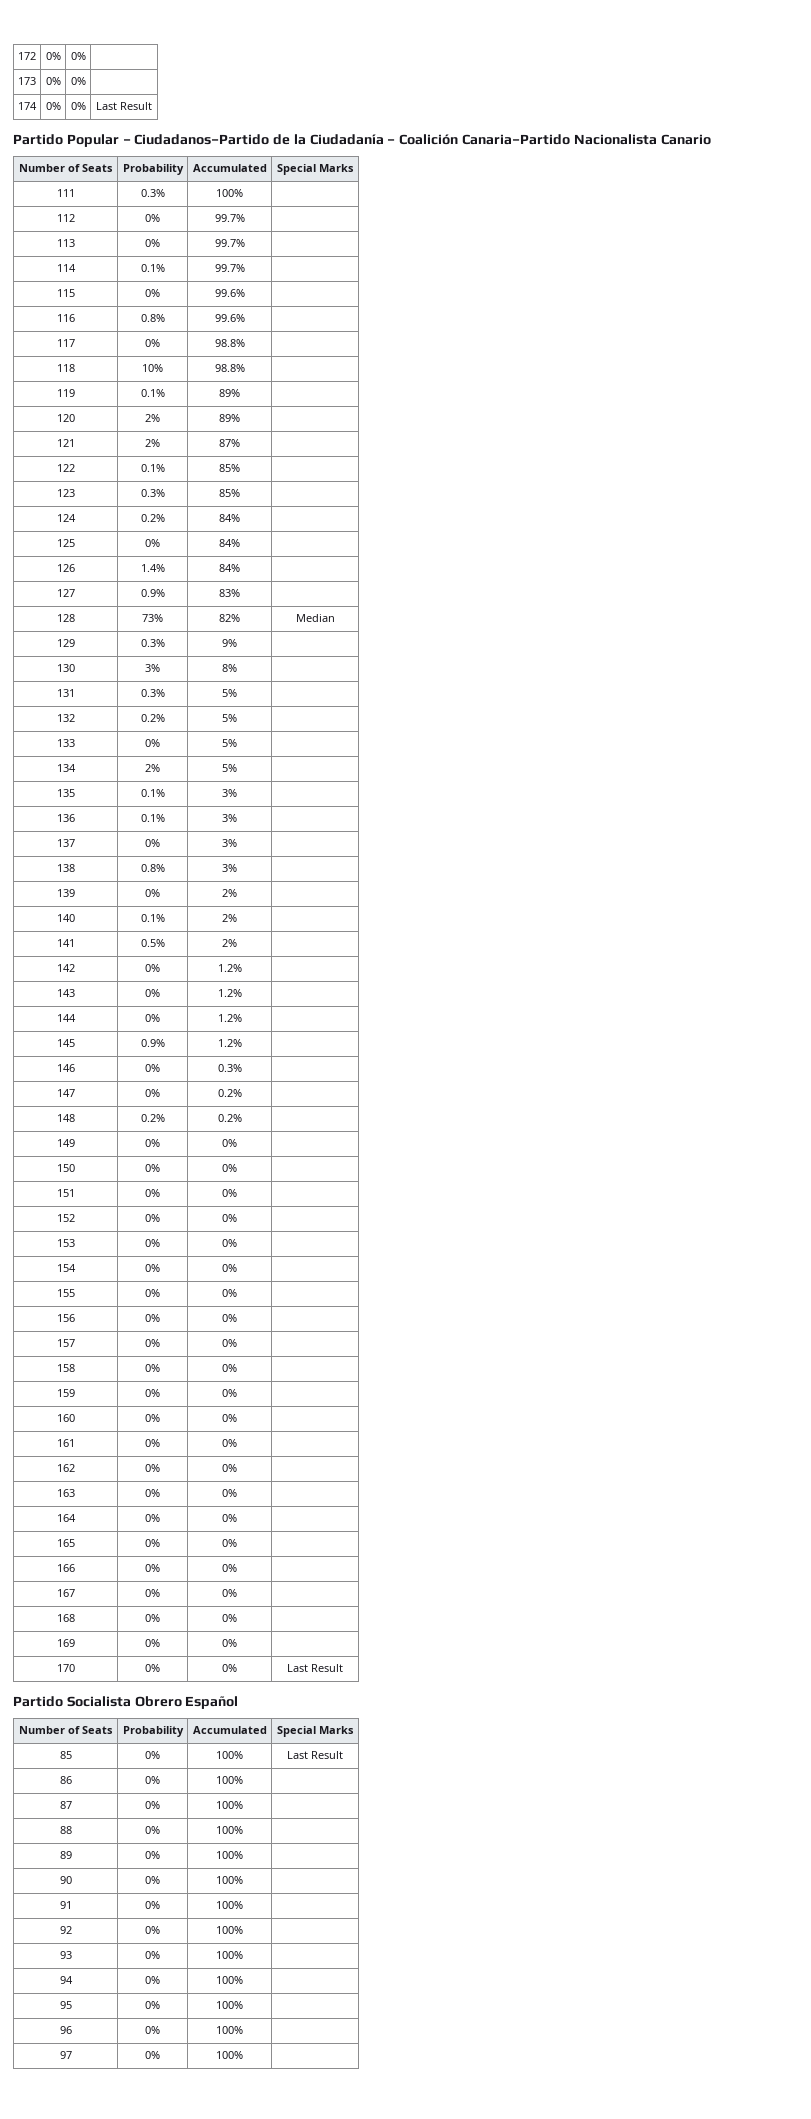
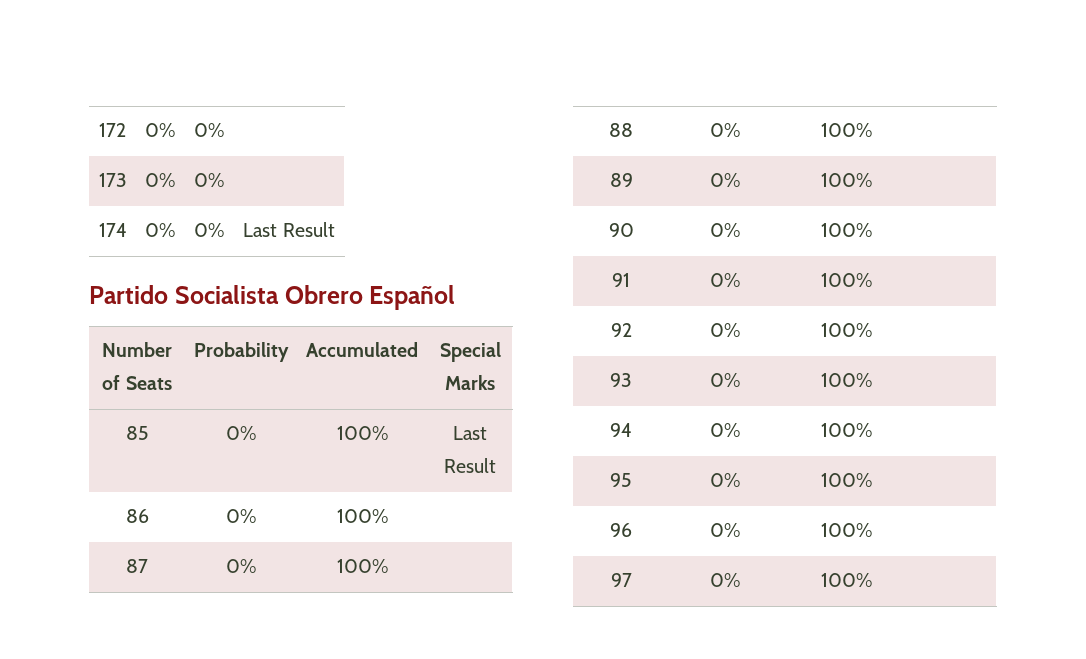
- Partido Popular – Ciudadanos–Partido de la Ciudadanía – Coalición Canaria–Partido Nacionalista Canario
- Number of Seats | Probability | Accumulated | Special Marks
- 111 | 0.3% | 100% |
- 112 | 0% | 99.7% |
- 113 | 0% | 99.7% |
- 114 | 0.1% | 99.7% |
- 115 | 0% | 99.6% |
- 116 | 0.8% | 99.6% |
- 117 | 0% | 98.8% |
- 118 | 10% | 98.8% |
- 119 | 0.1% | 89% |
- 120 | 2% | 89% |
- 121 | 2% | 87% |
- 122 | 0.1% | 85% |
- 123 | 0.3% | 85% |
- 124 | 0.2% | 84% |
- 125 | 0% | 84% |
- 126 | 1.4% | 84% |
- 127 | 0.9% | 83% |
- 128 | 73% | 82% | Median
- 129 | 0.3% | 9% |
- 130 | 3% | 8% |
- 131 | 0.3% | 5% |
- 132 | 0.2% | 5% |
- 133 | 0% | 5% |
- 134 | 2% | 5% |
- 135 | 0.1% | 3% |
- 136 | 0.1% | 3% |
- 137 | 0% | 3% |
- 138 | 0.8% | 3% |
- 139 | 0% | 2% |
- 140 | 0.1% | 2% |
- 141 | 0.5% | 2% |
- 142 | 0% | 1.2% |
- 143 | 0% | 1.2% |
- 144 | 0% | 1.2% |
- 145 | 0.9% | 1.2% |
- 146 | 0% | 0.3% |
- 147 | 0% | 0.2% |
- 148 | 0.2% | 0.2% |
- 149 | 0% | 0% |
- 150 | 0% | 0% |
- 151 | 0% | 0% |
- 152 | 0% | 0% |
- 153 | 0% | 0% |
- 154 | 0% | 0% |
- 155 | 0% | 0% |
- 156 | 0% | 0% |
- 157 | 0% | 0% |
- 158 | 0% | 0% |
- 159 | 0% | 0% |
- 160 | 0% | 0% |
- 161 | 0% | 0% |
- 162 | 0% | 0% |
- 163 | 0% | 0% |
- 164 | 0% | 0% |
- 165 | 0% | 0% |
- 166 | 0% | 0% |
- 167 | 0% | 0% |
- 168 | 0% | 0% |
- 169 | 0% | 0% |
- 170 | 0% | 0% | Last Result

